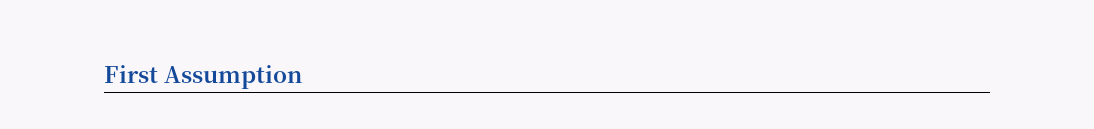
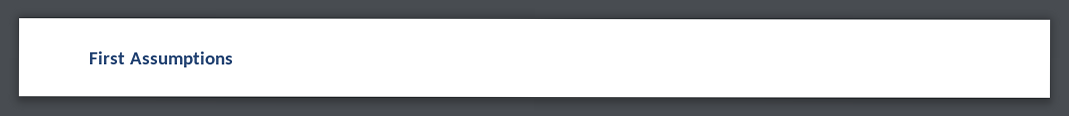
- First Assumption
+ First Assumptions

